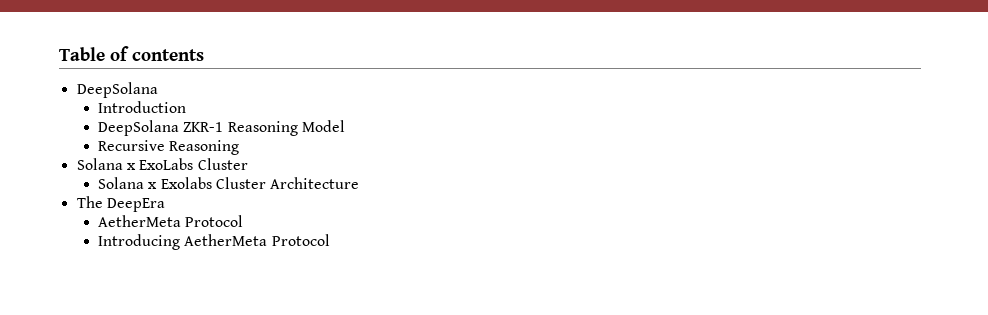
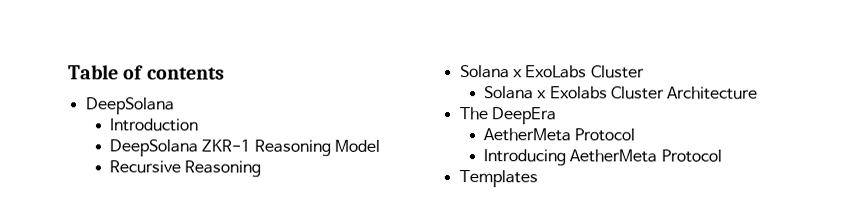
+ Templates

